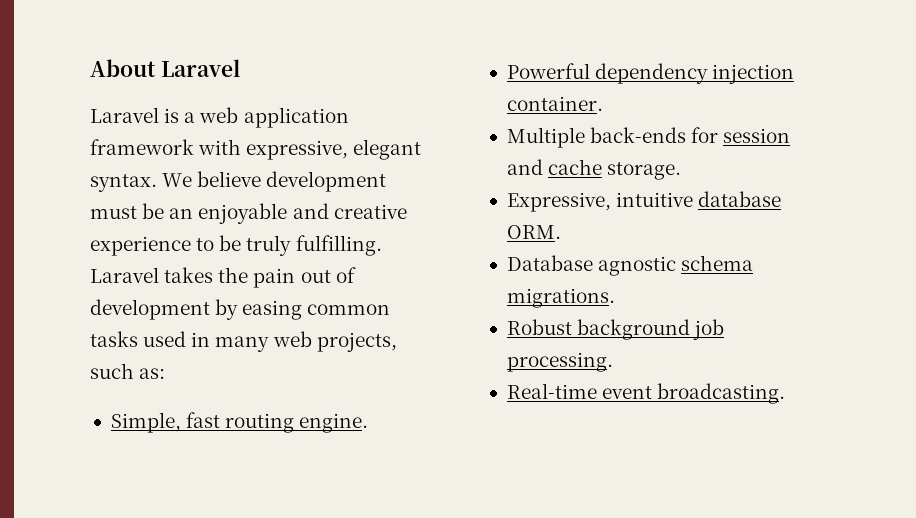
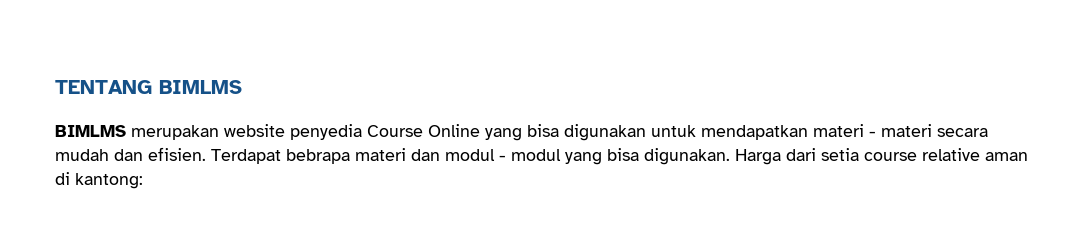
- About Laravel
- Laravel is a web application framework with expressive, elegant syntax. We believe development must be an enjoyable and creative experience to be truly fulfilling. Laravel takes the pain out of development by easing common tasks used in many web projects, such as:
- Simple, fast routing engine.
- Powerful dependency injection container.
- Multiple back-ends for session and cache storage.
- Expressive, intuitive database ORM.
- Database agnostic schema migrations.
- Robust background job processing.
- Real-time event broadcasting.
+ TENTANG BIMLMS
+ BIMLMS merupakan website penyedia Course Online yang bisa digunakan untuk mendapatkan materi - materi secara mudah dan efisien. Terdapat bebrapa materi dan modul - modul yang bisa digunakan. Harga dari setia course relative aman di kantong:

